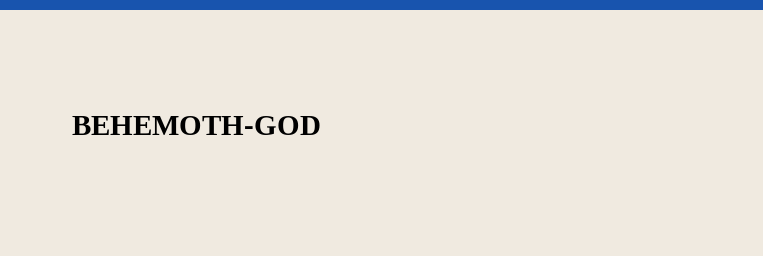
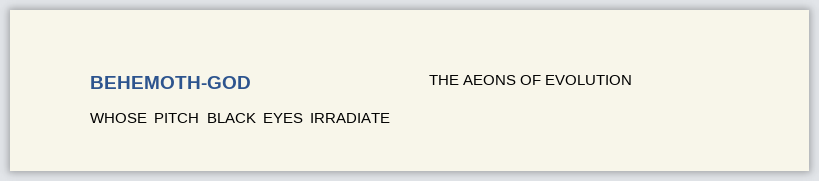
+ WHOSE PITCH BLACK EYES IRRADIATE THE AEONS OF EVOLUTION

